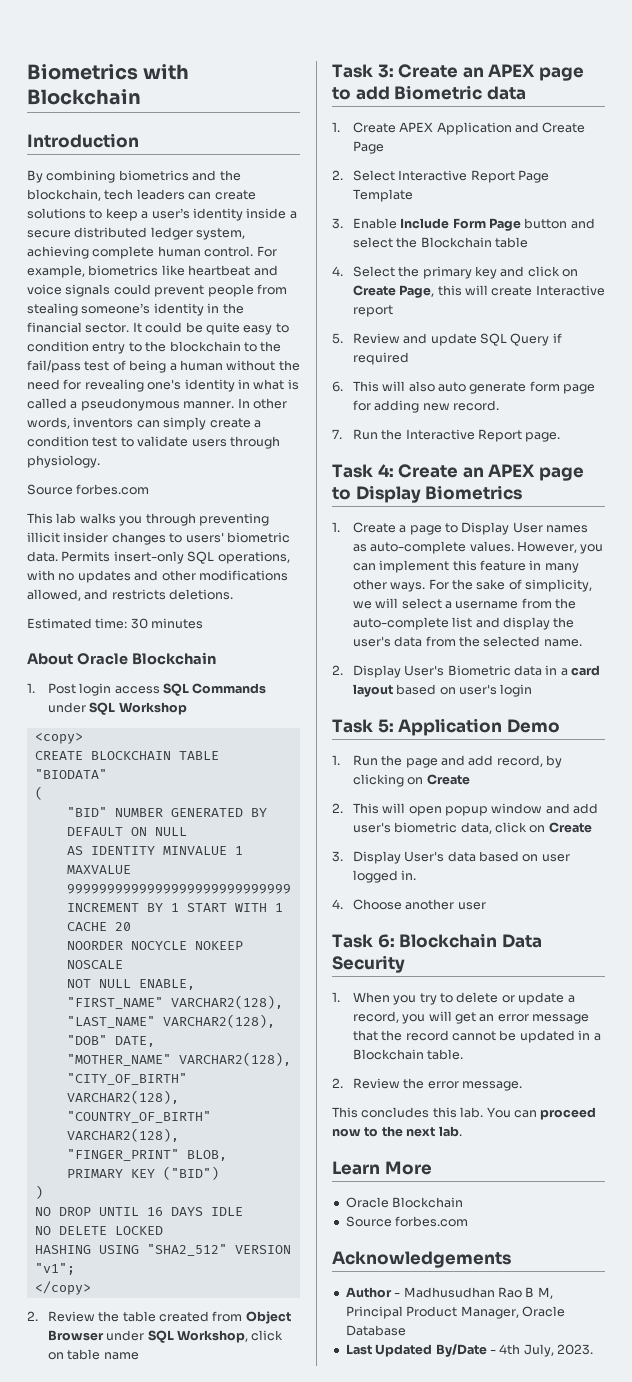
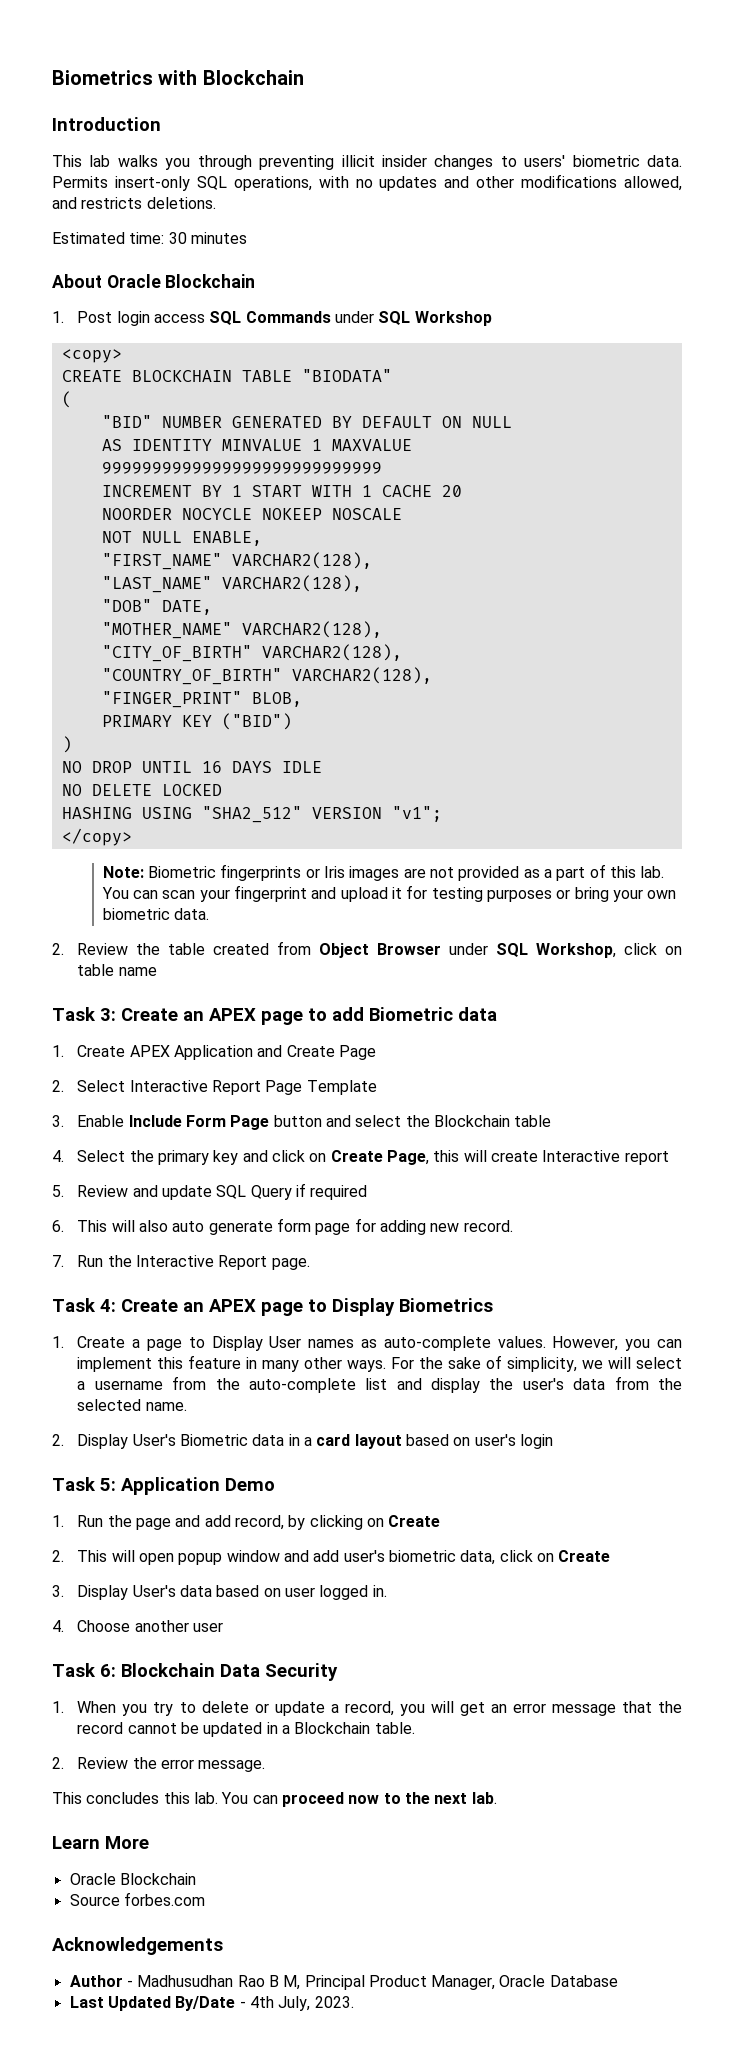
- By combining biometrics and the blockchain, tech leaders can create solutions to keep a user’s identity inside a secure distributed ledger system, achieving complete human control. For example, biometrics like heartbeat and voice signals could prevent people from stealing someone’s identity in the financial sector. It could be quite easy to condition entry to the blockchain to the fail/pass test of being a human without the need for revealing one's identity in what is called a pseudonymous manner. In other words, inventors can simply create a condition test to validate users through physiology.
- Source forbes.com
+ Note: Biometric fingerprints or Iris images are not provided as a part of this lab. You can scan your fingerprint and upload it for testing purposes or bring your own biometric data.

